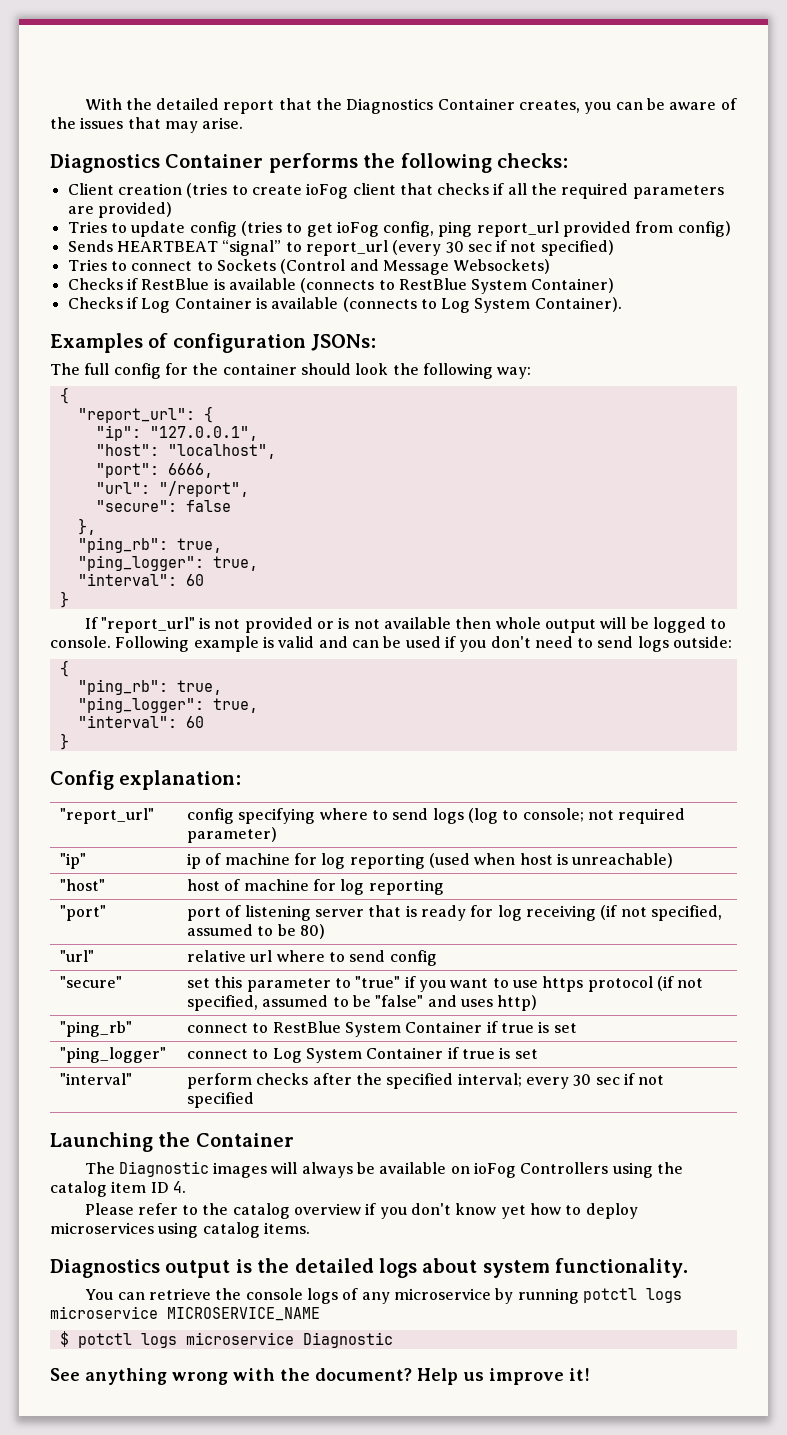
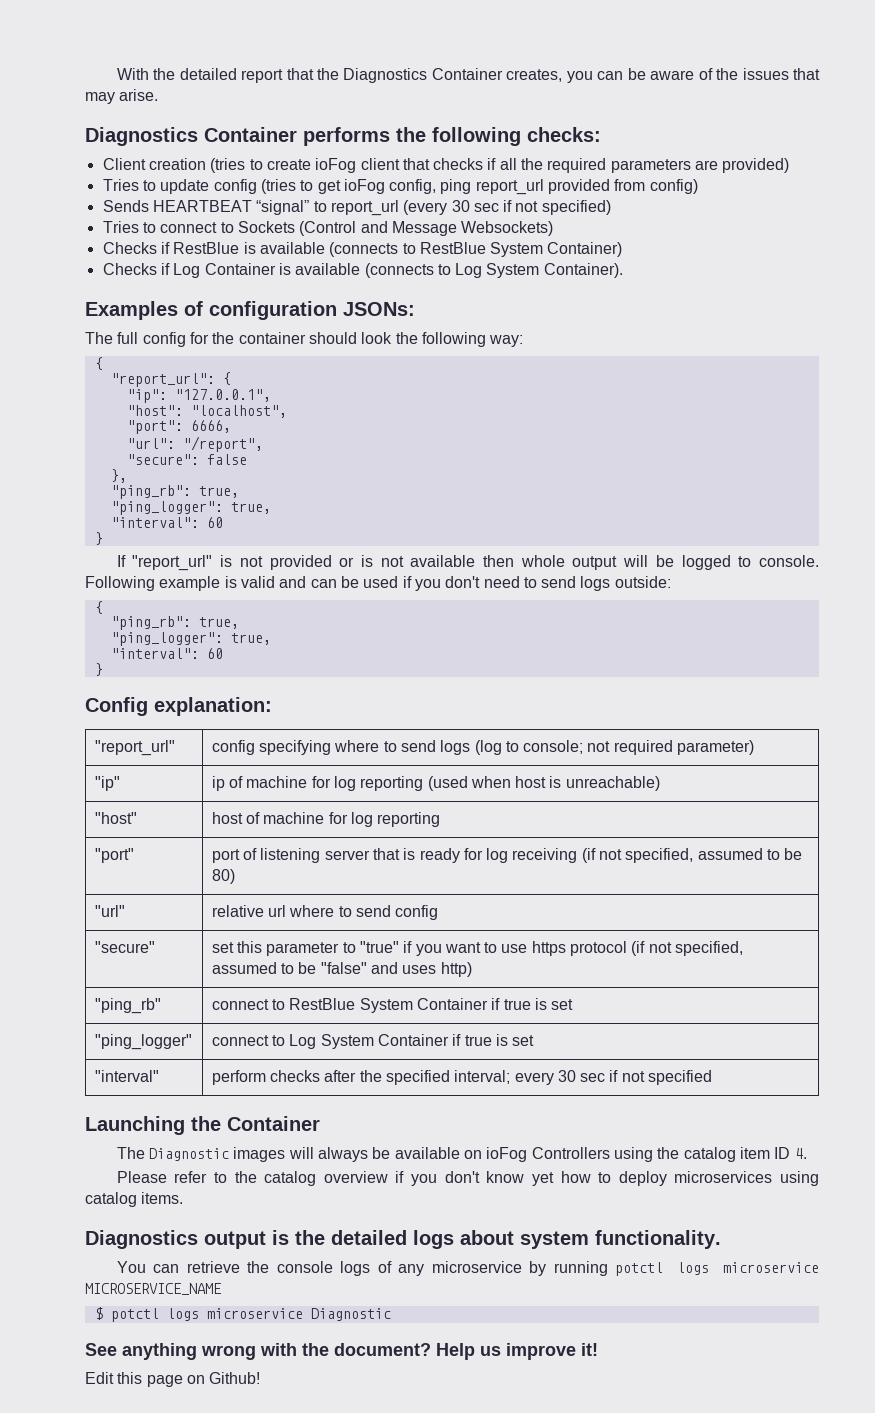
+ Edit this page on Github!

